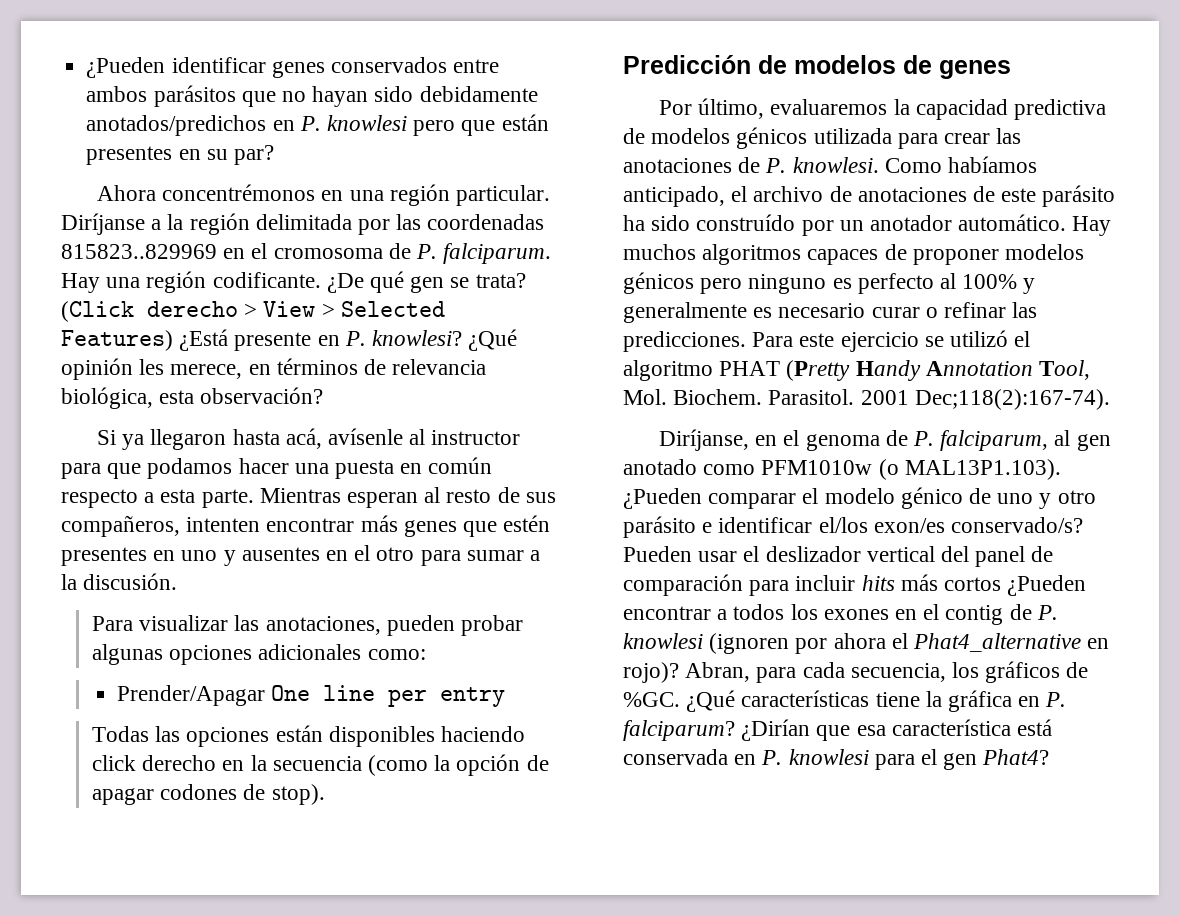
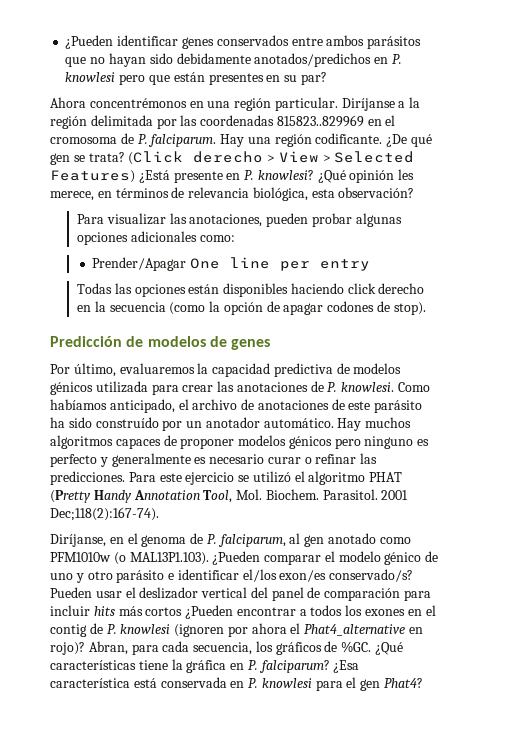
- Si ya llegaron hasta acá, avísenle al instructor para que podamos hacer una puesta en común respecto a esta parte. Mientras esperan al resto de sus compañeros, intenten encontrar más genes que estén presentes en uno y ausentes en el otro para sumar a la discusión.
- Hay muchos algoritmos capaces de proponer modelos génicos pero ninguno es perfecto al 100% y generalmente es necesario curar o refinar las predicciones.
+ Hay muchos algoritmos capaces de proponer modelos génicos pero ninguno es perfecto y generalmente es necesario curar o refinar las predicciones.
- ¿Dirían que esa característica está conservada en P. knowlesi para el gen Phat4?
+ ¿Esa característica está conservada en P. knowlesi para el gen Phat4?

